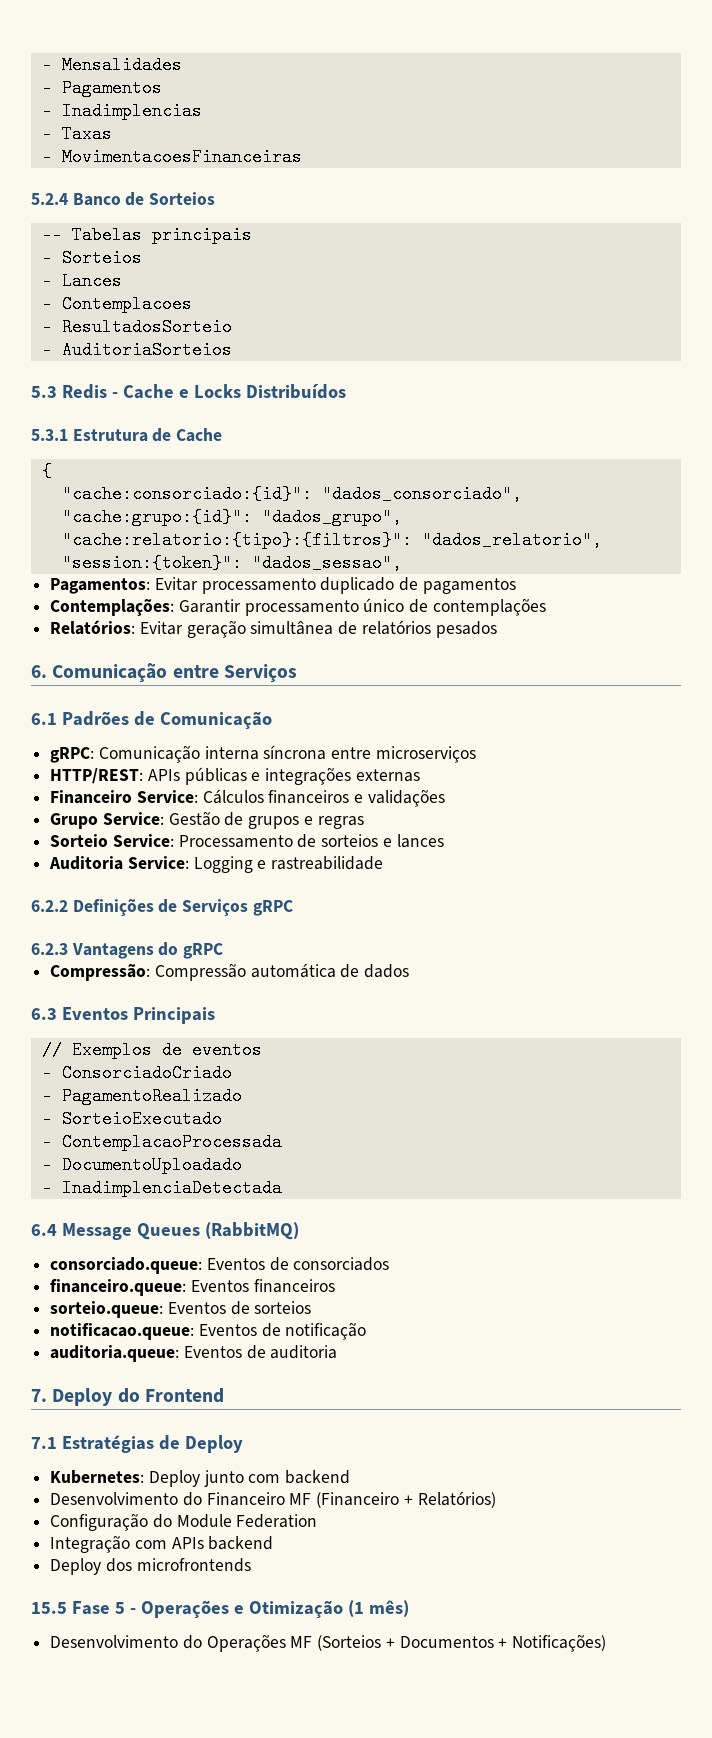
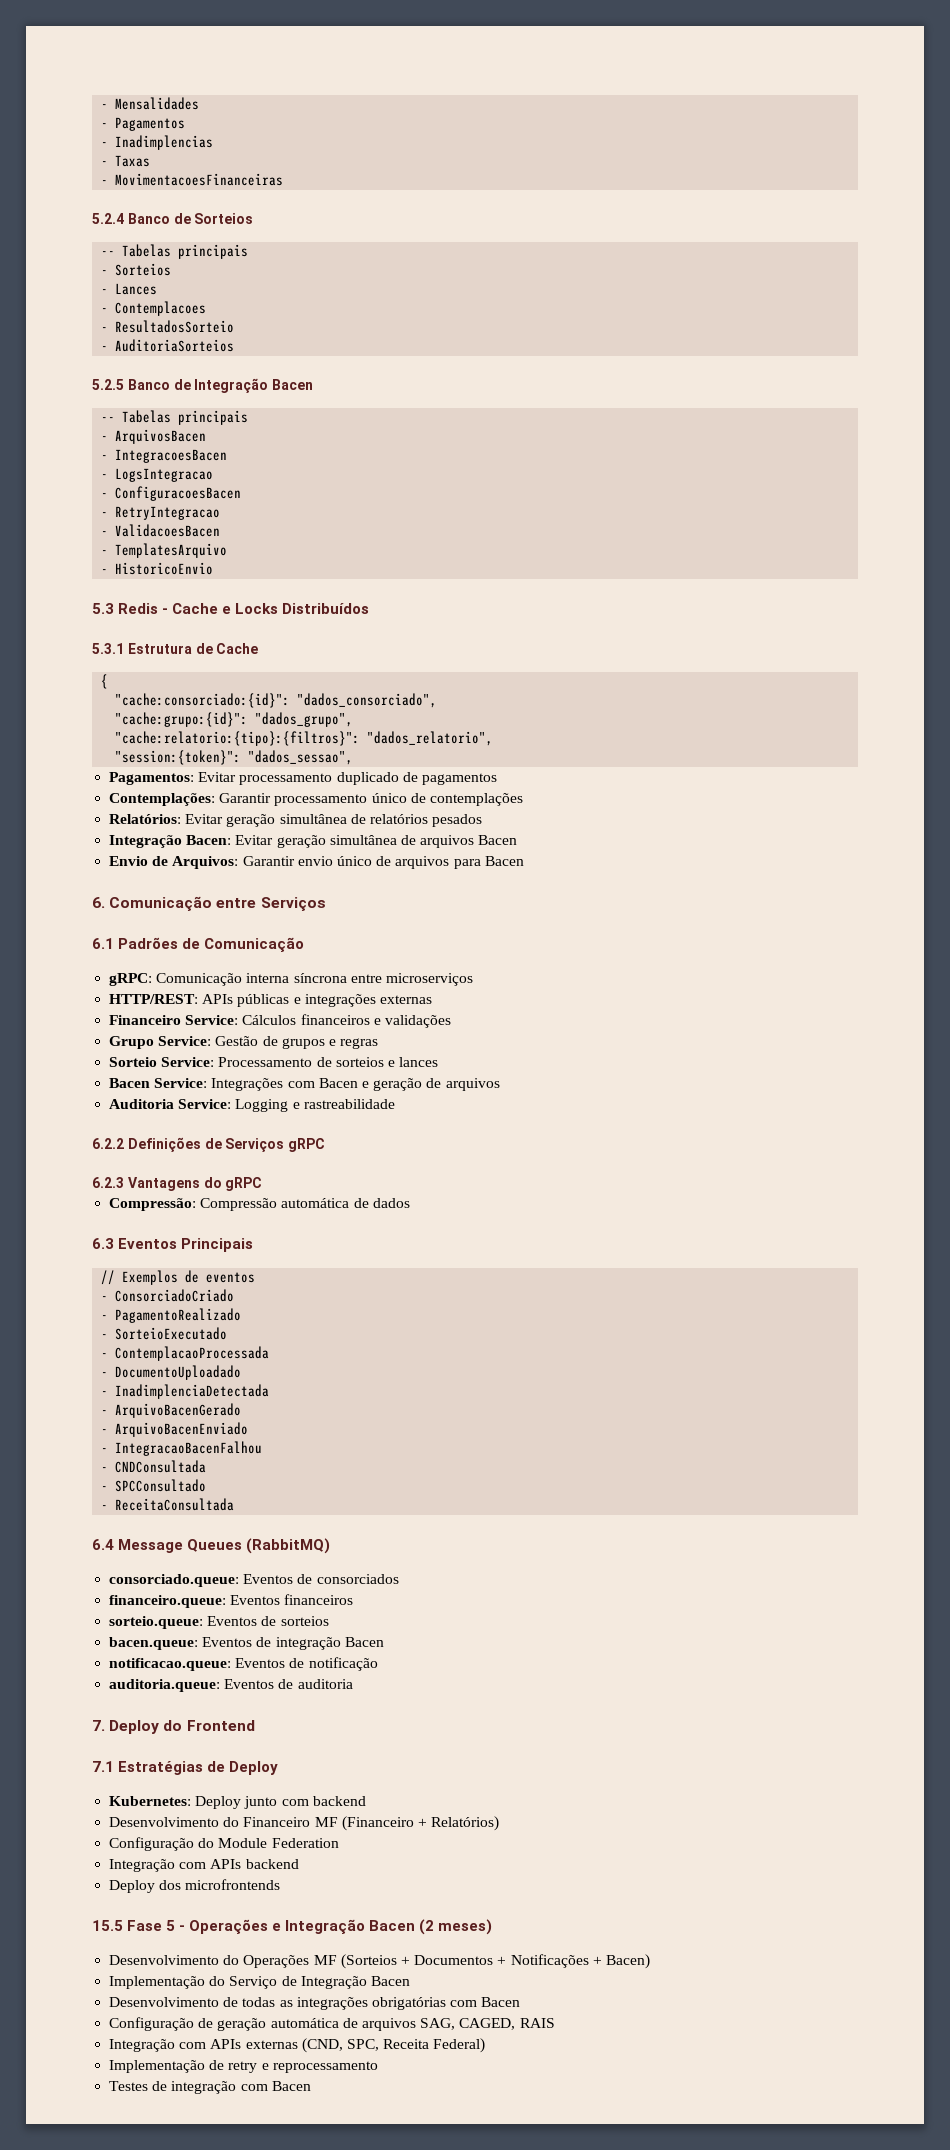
+ 5.2.5 Banco de Integração Bacen
+ -- Tabelas principais
+ - ArquivosBacen
+ - IntegracoesBacen
+ - LogsIntegracao
+ - ConfiguracoesBacen
+ - RetryIntegracao
+ - ValidacoesBacen
+ - TemplatesArquivo
+ - HistoricoEnvio
+ Integração Bacen: Evitar geração simultânea de arquivos Bacen
+ Envio de Arquivos: Garantir envio único de arquivos para Bacen
+ Bacen Service: Integrações com Bacen e geração de arquivos
+ - ArquivoBacenGerado
+ - ArquivoBacenEnviado
+ - IntegracaoBacenFalhou
+ - CNDConsultada
+ - SPCConsultado
+ - ReceitaConsultada
+ bacen.queue: Eventos de integração Bacen
- 15.5 Fase 5 - Operações e Otimização (1 mês)
+ 15.5 Fase 5 - Operações e Integração Bacen (2 meses)
- Desenvolvimento do Operações MF (Sorteios + Documentos + Notificações)
+ Desenvolvimento do Operações MF (Sorteios + Documentos + Notificações + Bacen)
+ Implementação do Serviço de Integração Bacen
+ Desenvolvimento de todas as integrações obrigatórias com Bacen
+ Configuração de geração automática de arquivos SAG, CAGED, RAIS
+ Integração com APIs externas (CND, SPC, Receita Federal)
+ Implementação de retry e reprocessamento
+ Testes de integração com Bacen

